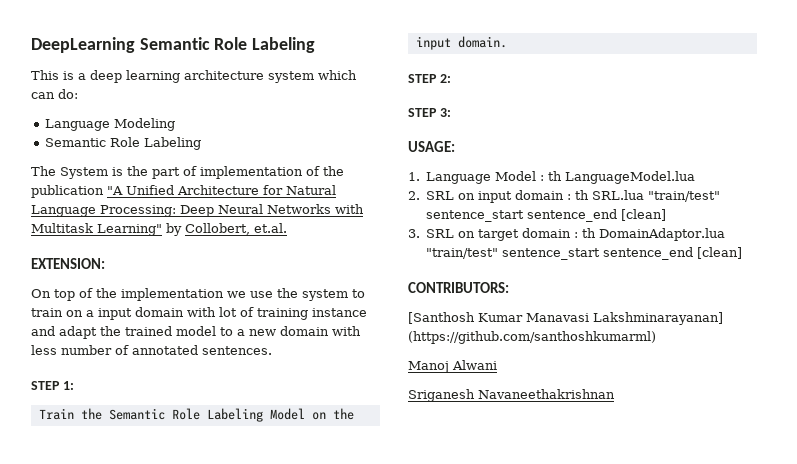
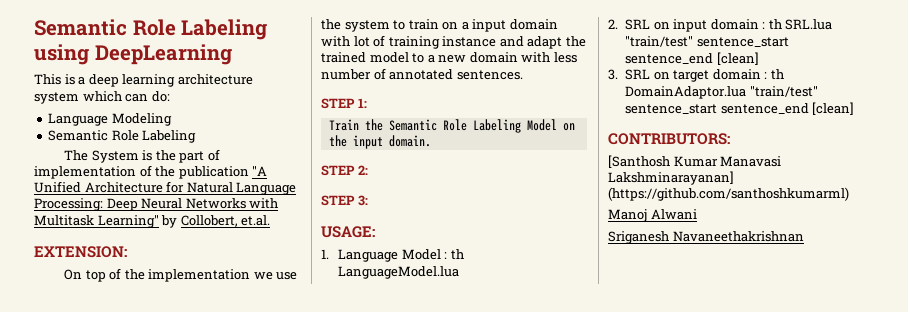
- DeepLearning Semantic Role Labeling
+ Semantic Role Labeling using DeepLearning

